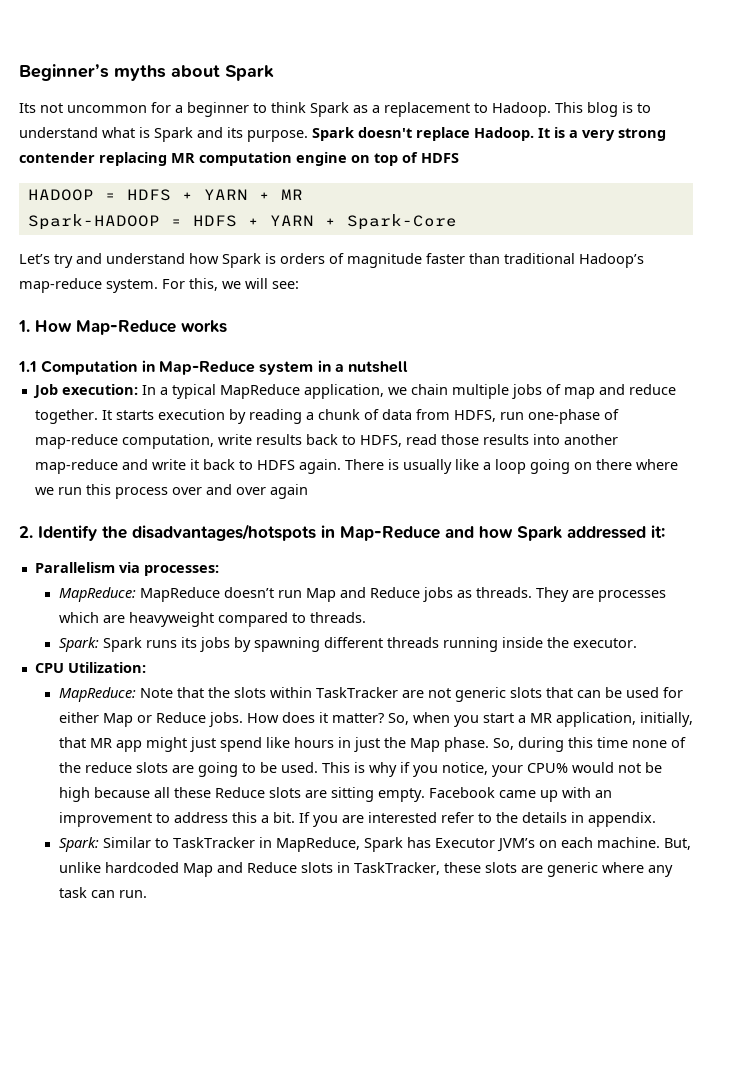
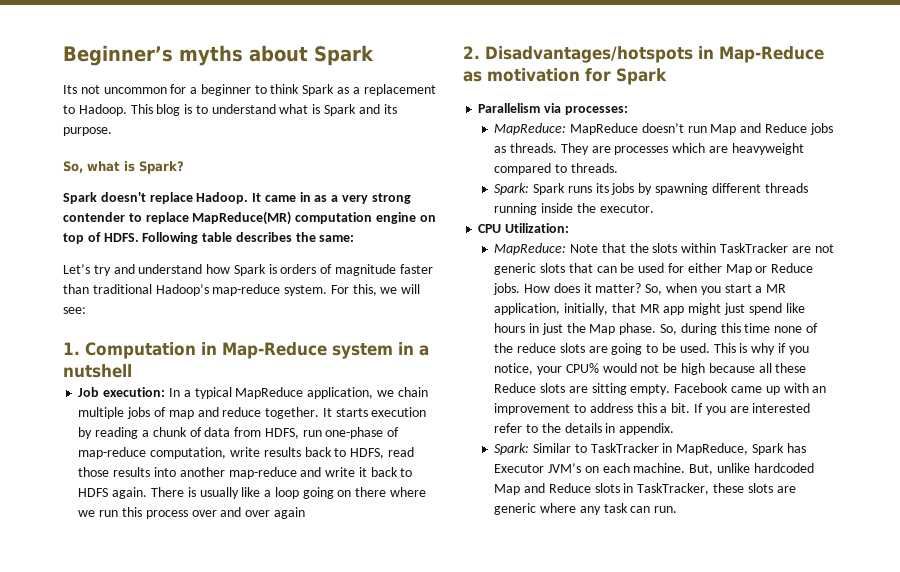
- This blog is to understand what is Spark and its purpose. Spark doesn't replace Hadoop.
+ This blog is to understand what is Spark and its purpose.
+ So, what is Spark?
+ Spark doesn't replace Hadoop.
- It is a very strong contender replacing MR computation engine on top of HDFS
- HADOOP = HDFS + YARN + MR
- Spark-HADOOP = HDFS + YARN + Spark-Core
+ It came in as a very strong contender to replace MapReduce(MR) computation engine on top of HDFS. Following table describes the same:
- 1. How Map-Reduce works
- 1.1 Computation in Map-Reduce system in a nutshell
+ 1. Computation in Map-Reduce system in a nutshell
- 2. Identify the disadvantages/hotspots in Map-Reduce and how Spark addressed it:
+ 2. Disadvantages/hotspots in Map-Reduce as motivation for Spark

